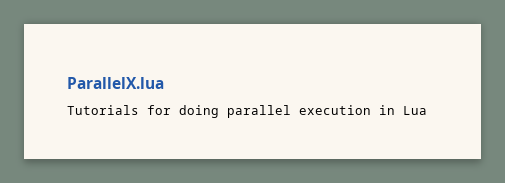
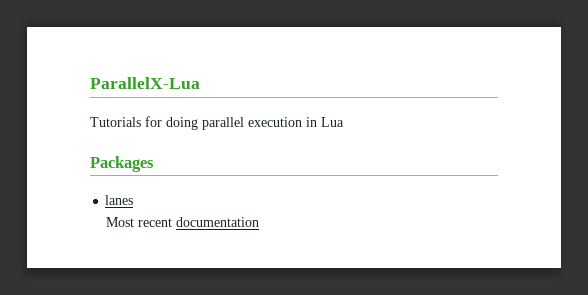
- ParallelX.lua
+ ParallelX-Lua
+ Packages
+ lanes
+ Most recent documentation

